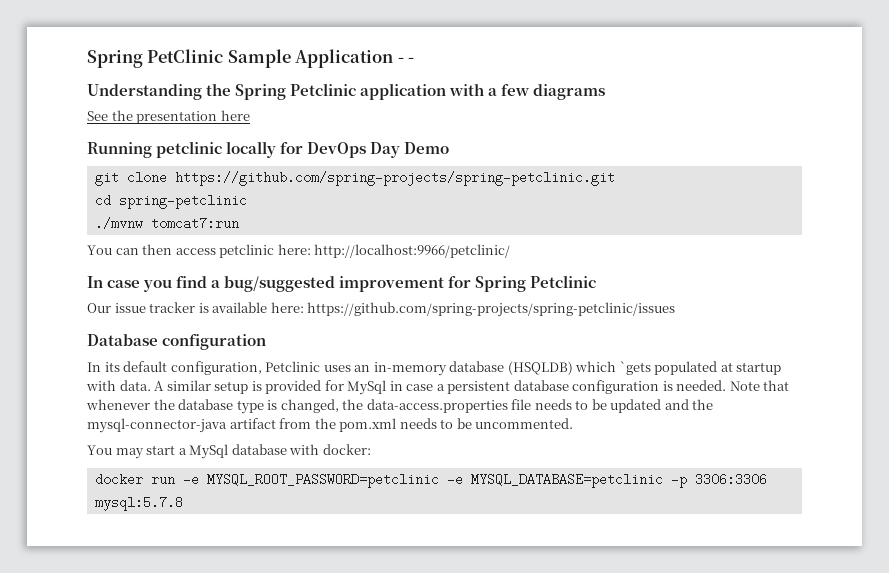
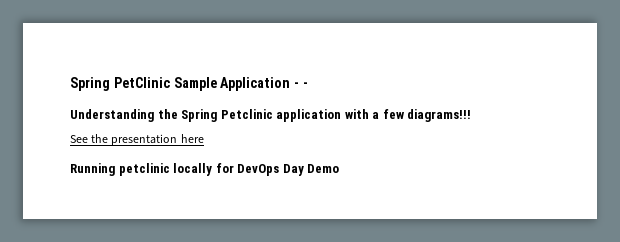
- Understanding the Spring Petclinic application with a few diagrams
+ Understanding the Spring Petclinic application with a few diagrams!!!
- git clone https://github.com/spring-projects/spring-petclinic.git
- cd spring-petclinic
- ./mvnw tomcat7:run
- You can then access petclinic here: http://localhost:9966/petclinic/
- In case you find a bug/suggested improvement for Spring Petclinic
- Our issue tracker is available here: https://github.com/spring-projects/spring-petclinic/issues
- Database configuration
- In its default configuration, Petclinic uses an in-memory database (HSQLDB) which `gets populated at startup with data. A similar setup is provided for MySql in case a persistent database configuration is needed. Note that whenever the database type is changed, the data-access.properties file needs to be updated and the mysql-connector-java artifact from the pom.xml needs to be uncommented.
- You may start a MySql database with docker:
- docker run -e MYSQL_ROOT_PASSWORD=petclinic -e MYSQL_DATABASE=petclinic -p 3306:3306 mysql:5.7.8

